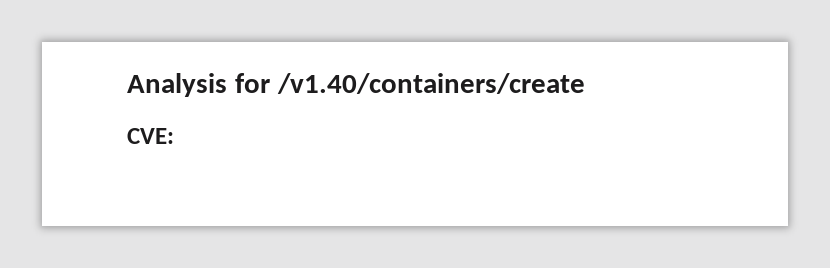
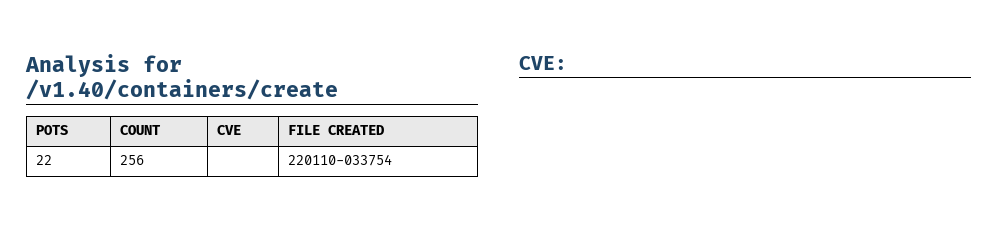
+ POTS | COUNT | CVE | FILE CREATED
+ 22 | 256 | | 220110-033754

